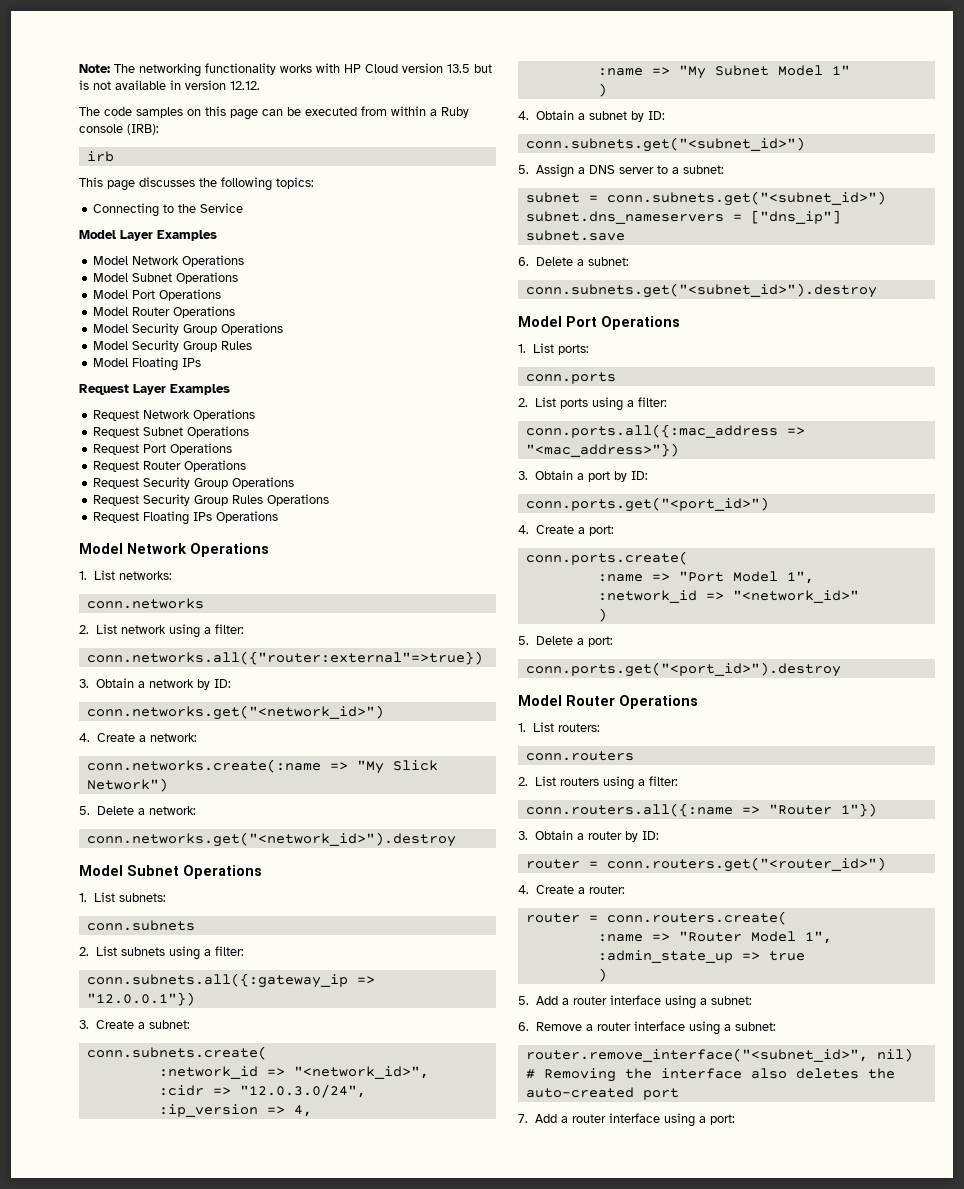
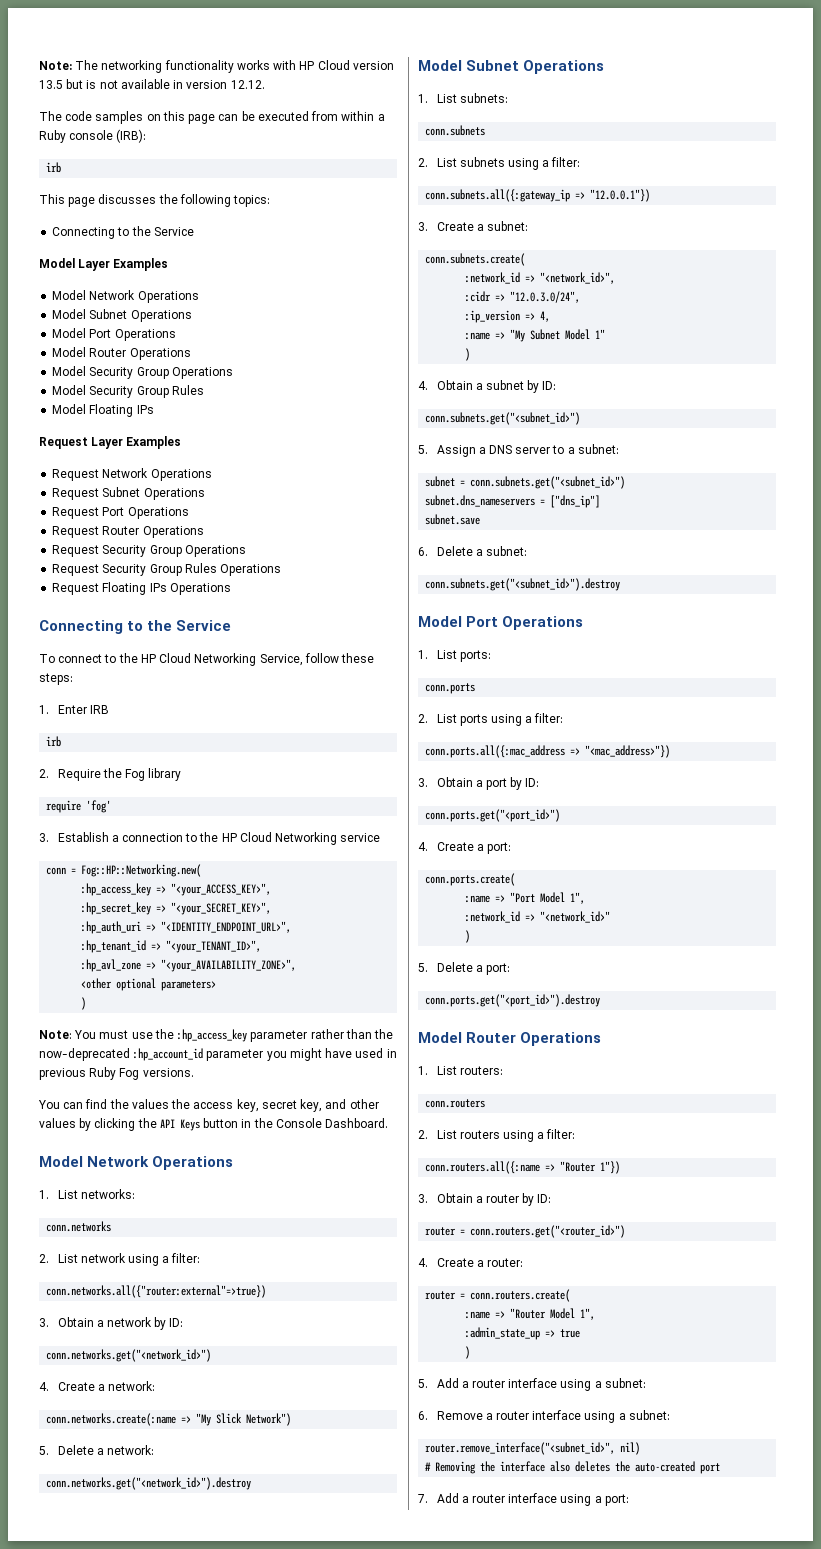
  Request Floating IPs Operations
+ Connecting to the Service
+ To connect to the HP Cloud Networking Service, follow these steps:
+ 1. Enter IRB
+ irb
+ 2. Require the Fog library
+ require 'fog'
+ 3. Establish a connection to the HP Cloud Networking service
+ conn = Fog::HP::Networking.new(
+ :hp_access_key => "<your_ACCESS_KEY>",
+ :hp_secret_key => "<your_SECRET_KEY>",
+ :hp_auth_uri => "<IDENTITY_ENDPOINT_URL>",
+ :hp_tenant_id => "<your_TENANT_ID>",
+ :hp_avl_zone => "<your_AVAILABILITY_ZONE>",
+ <other optional parameters>
+ )
+ Note: You must use the :hp_access_key parameter rather than the now-deprecated :hp_account_id parameter you might have used in previous Ruby Fog versions.
+ You can find the values the access key, secret key, and other values by clicking the API Keys button in the Console Dashboard.

